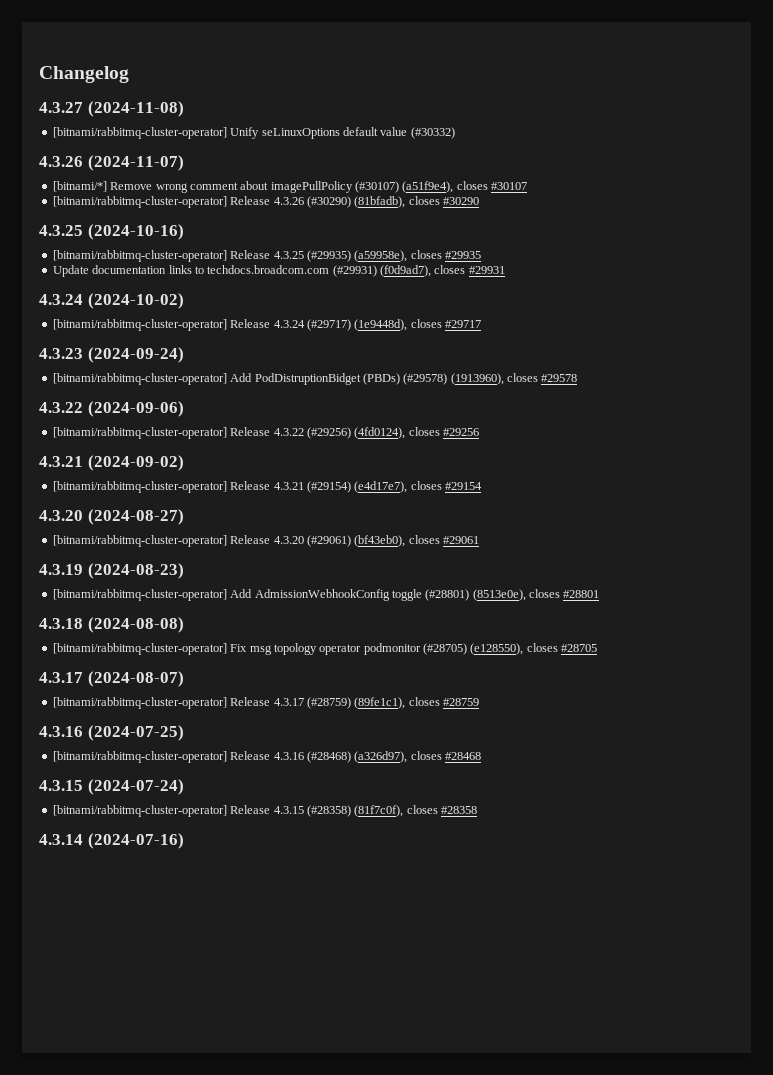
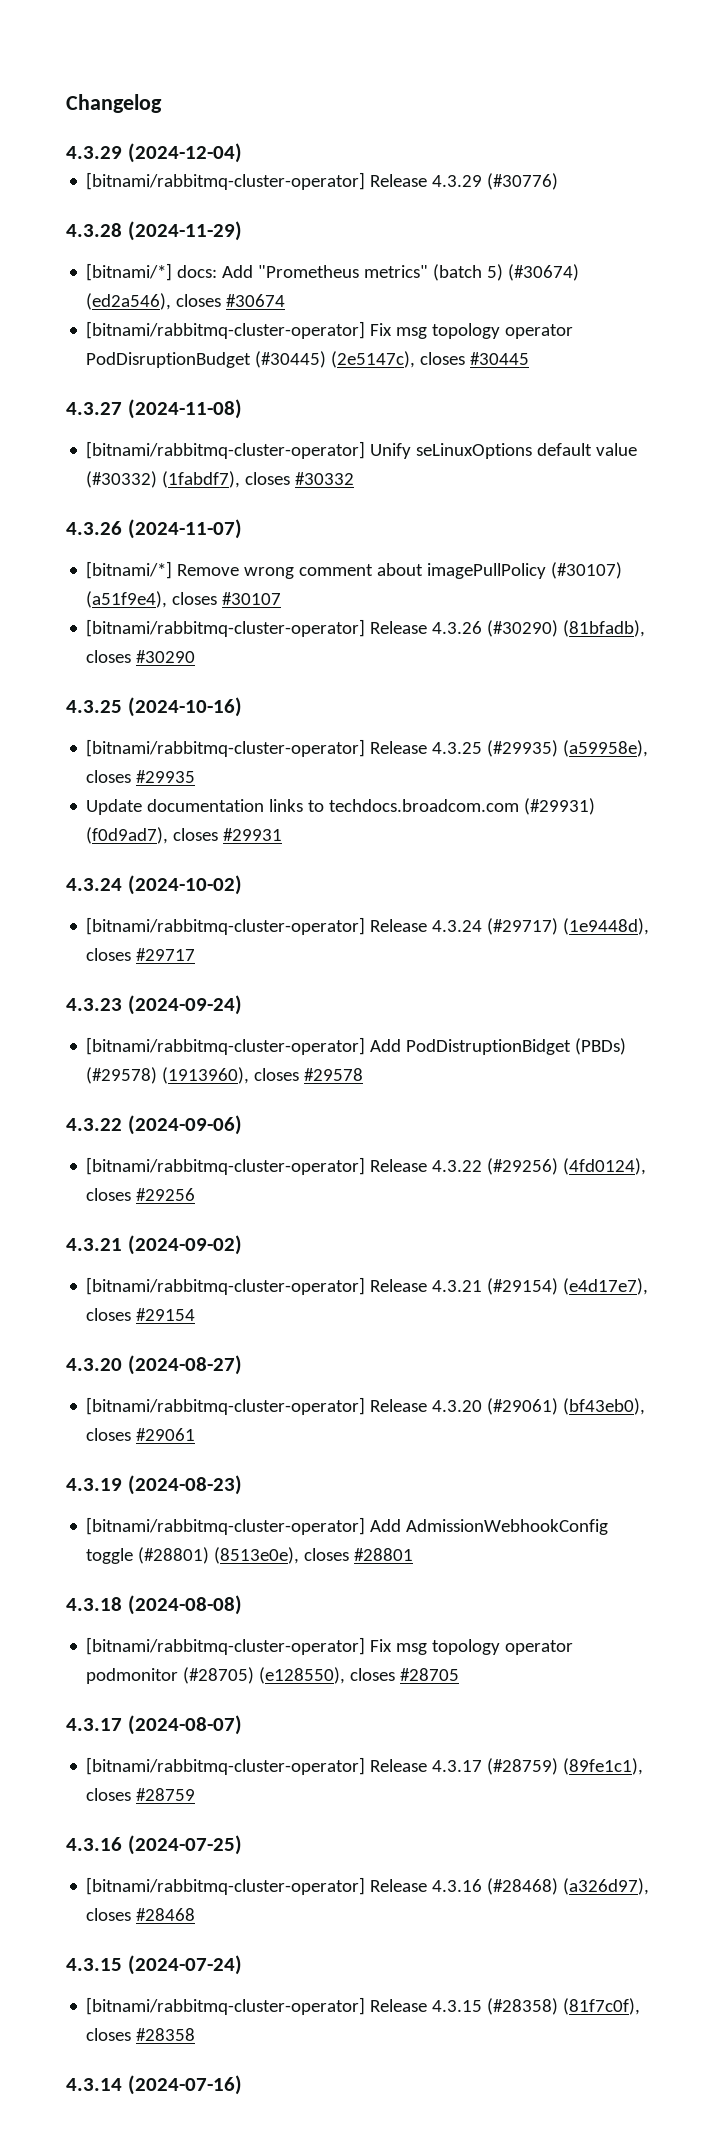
+ 4.3.29 (2024-12-04)
+ [bitnami/rabbitmq-cluster-operator] Release 4.3.29 (#30776)
+ 4.3.28 (2024-11-29)
+ [bitnami/*] docs: Add "Prometheus metrics" (batch 5) (#30674) (ed2a546), closes #30674
+ [bitnami/rabbitmq-cluster-operator] Fix msg topology operator PodDisruptionBudget (#30445) (2e5147c), closes #30445
- [bitnami/rabbitmq-cluster-operator] Unify seLinuxOptions default value (#30332)
+ [bitnami/rabbitmq-cluster-operator] Unify seLinuxOptions default value (#30332) (1fabdf7), closes #30332

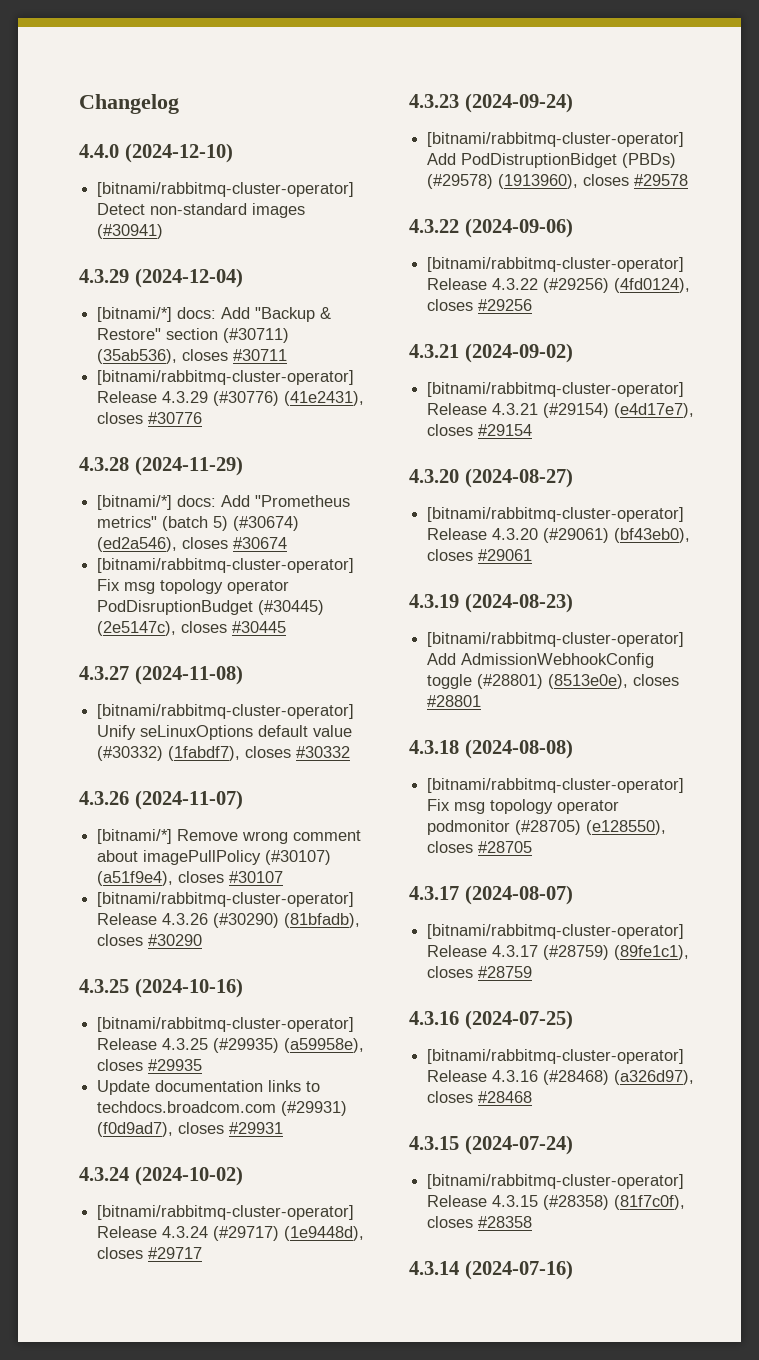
+ 4.4.0 (2024-12-10)
+ [bitnami/rabbitmq-cluster-operator] Detect non-standard images (#30941)
  4.3.29 (2024-12-04)
+ [bitnami/*] docs: Add "Backup & Restore" section (#30711) (35ab536), closes #30711
- [bitnami/rabbitmq-cluster-operator] Release 4.3.29 (#30776)
+ [bitnami/rabbitmq-cluster-operator] Release 4.3.29 (#30776) (41e2431), closes #30776

